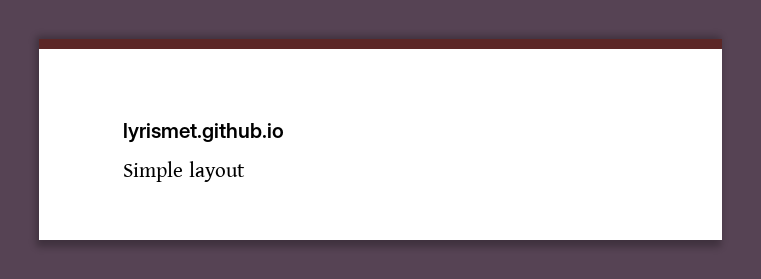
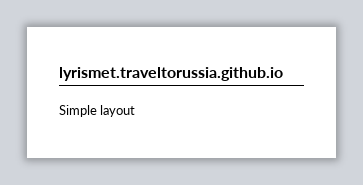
- lyrismet.github.io
+ lyrismet.traveltorussia.github.io

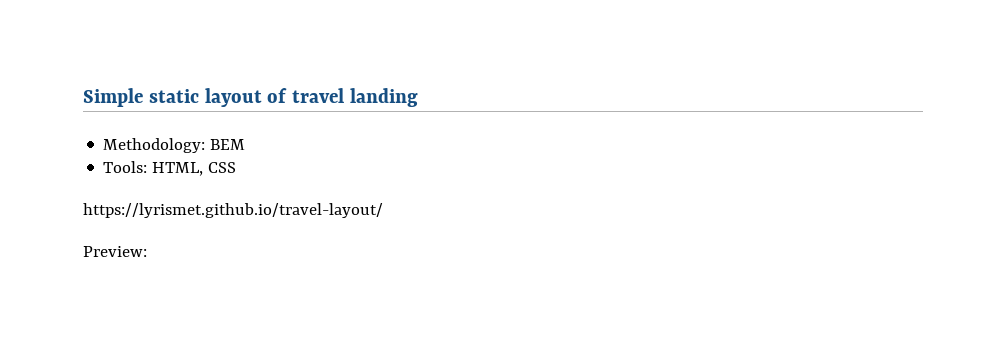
- lyrismet.traveltorussia.github.io
- Simple layout
+ Simple static layout of travel landing
+ Methodology: BEM
+ Tools: HTML, CSS
+ https://lyrismet.github.io/travel-layout/
+ Preview:

